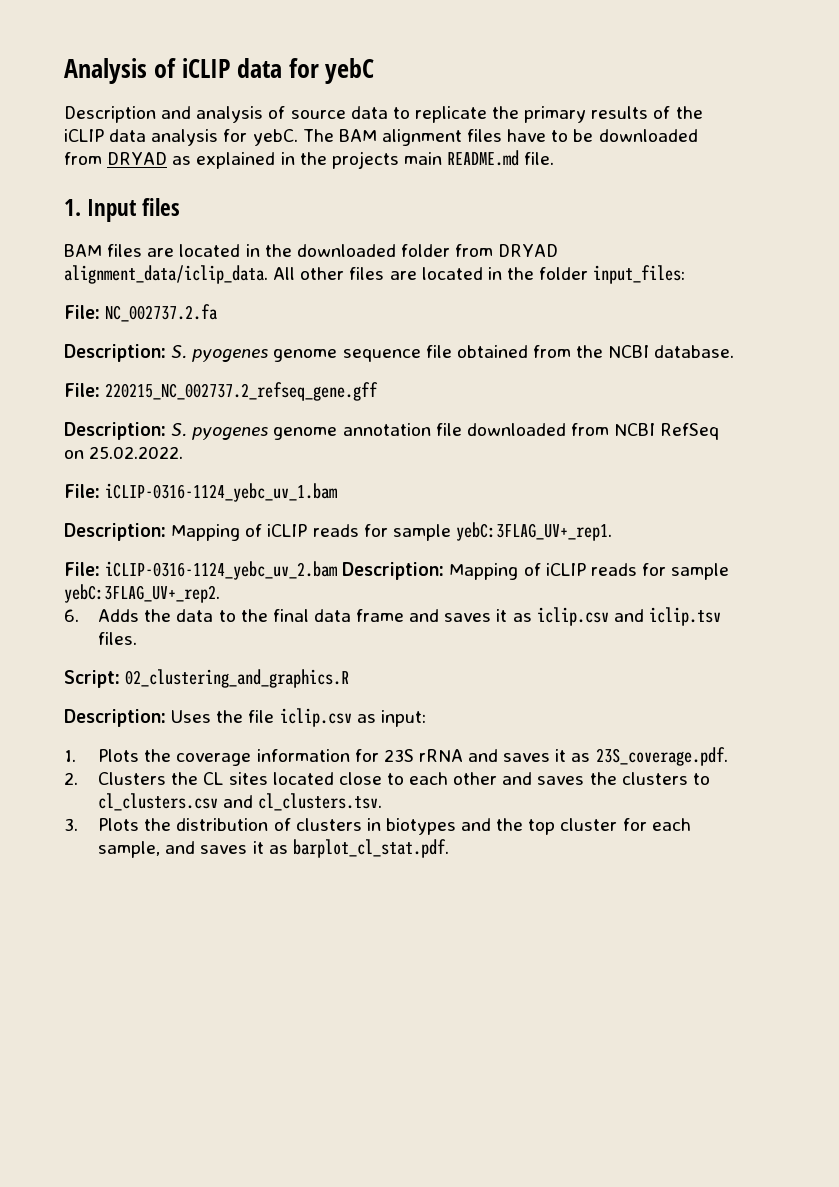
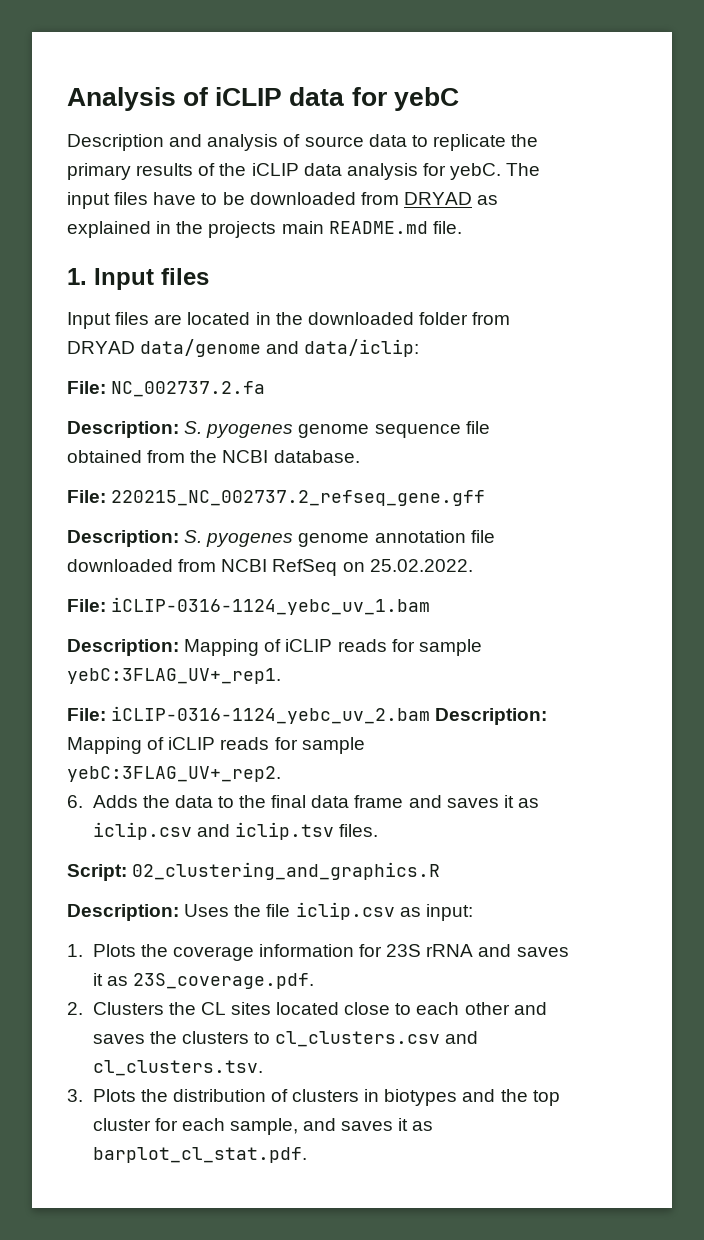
- The BAM alignment files have to be downloaded from DRYAD as explained in the projects main README.md file.
+ The input files have to be downloaded from DRYAD as explained in the projects main README.md file.
- BAM files are located in the downloaded folder from DRYAD alignment_data/iclip_data. All other files are located in the folder input_files:
+ Input files are located in the downloaded folder from DRYAD data/genome and data/iclip:

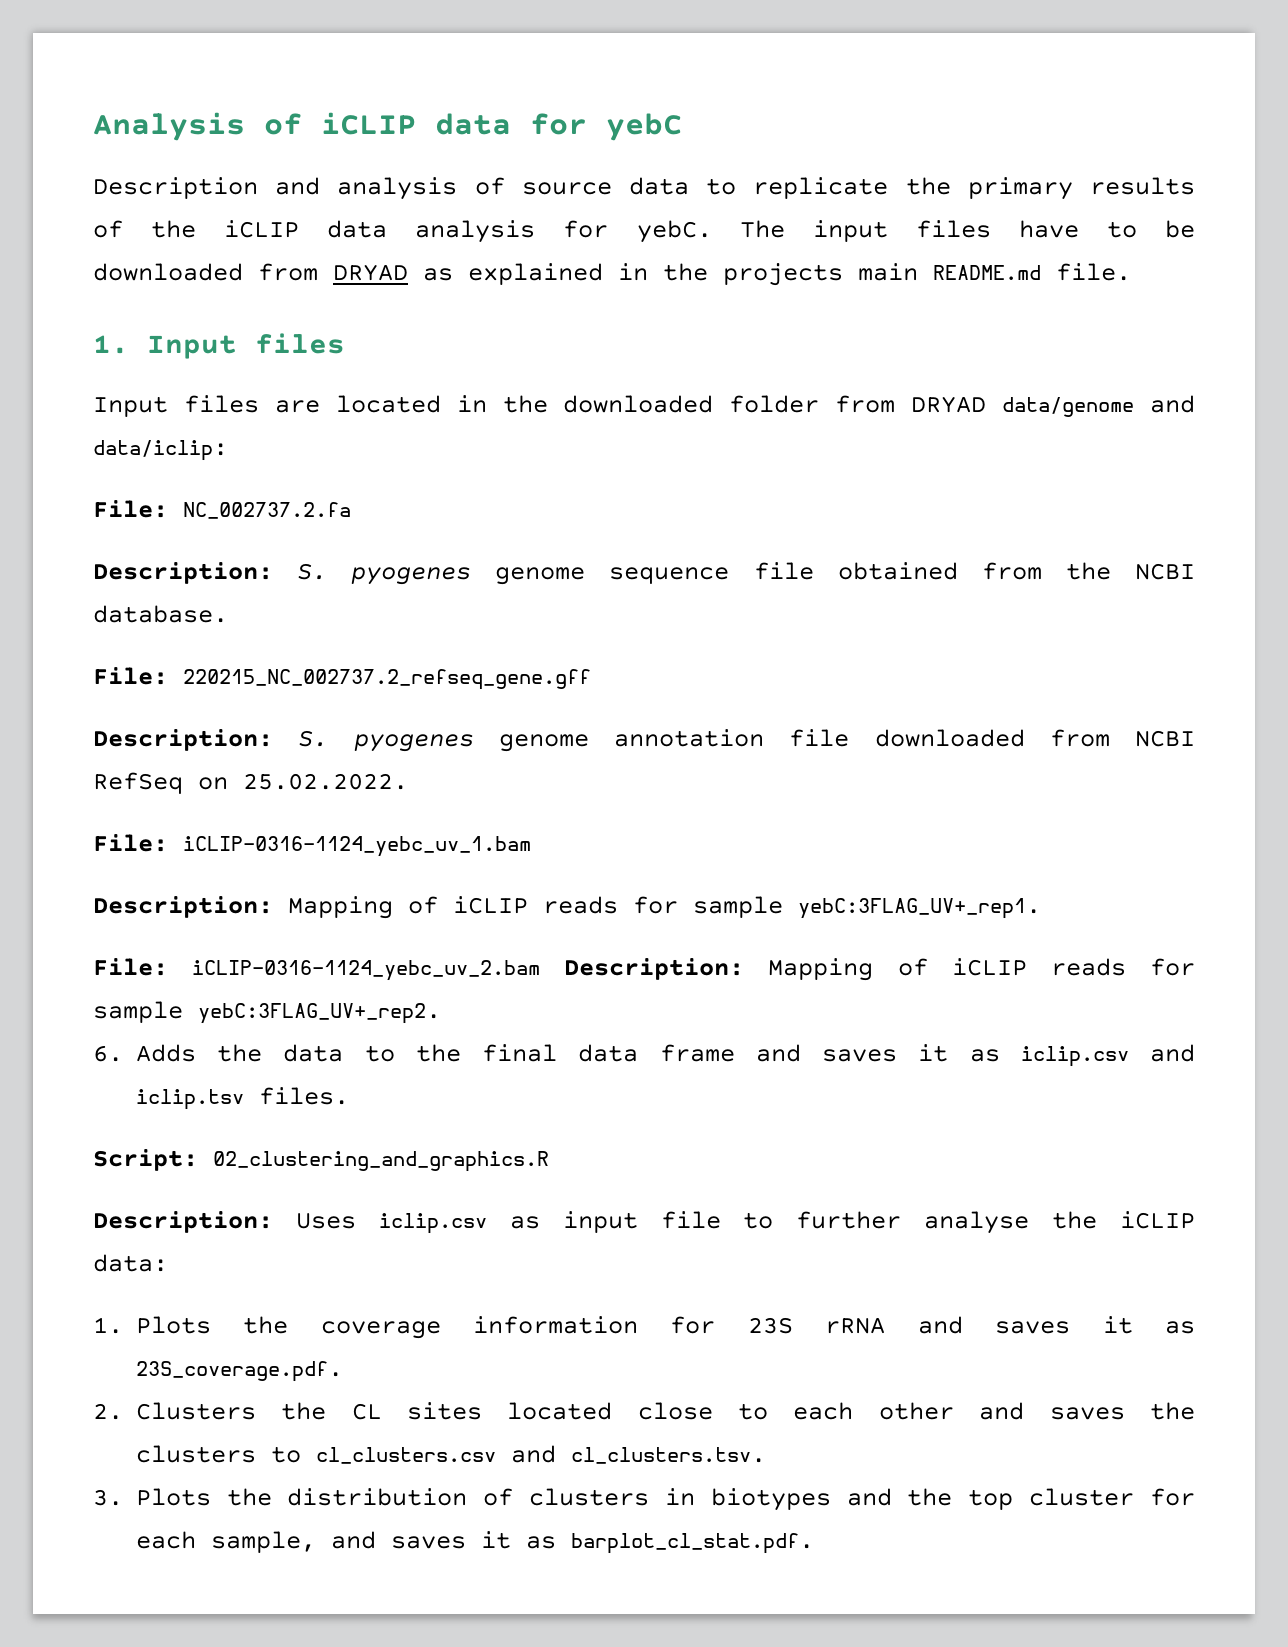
- Description: Uses the file iclip.csv as input:
+ Description: Uses iclip.csv as input file to further analyse the iCLIP data:

